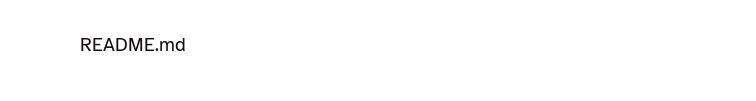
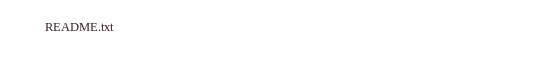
- README.md
+ README.txt

